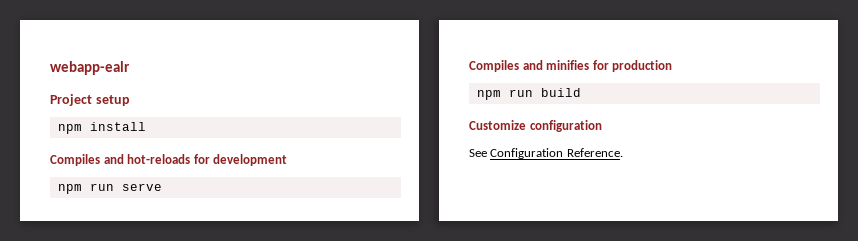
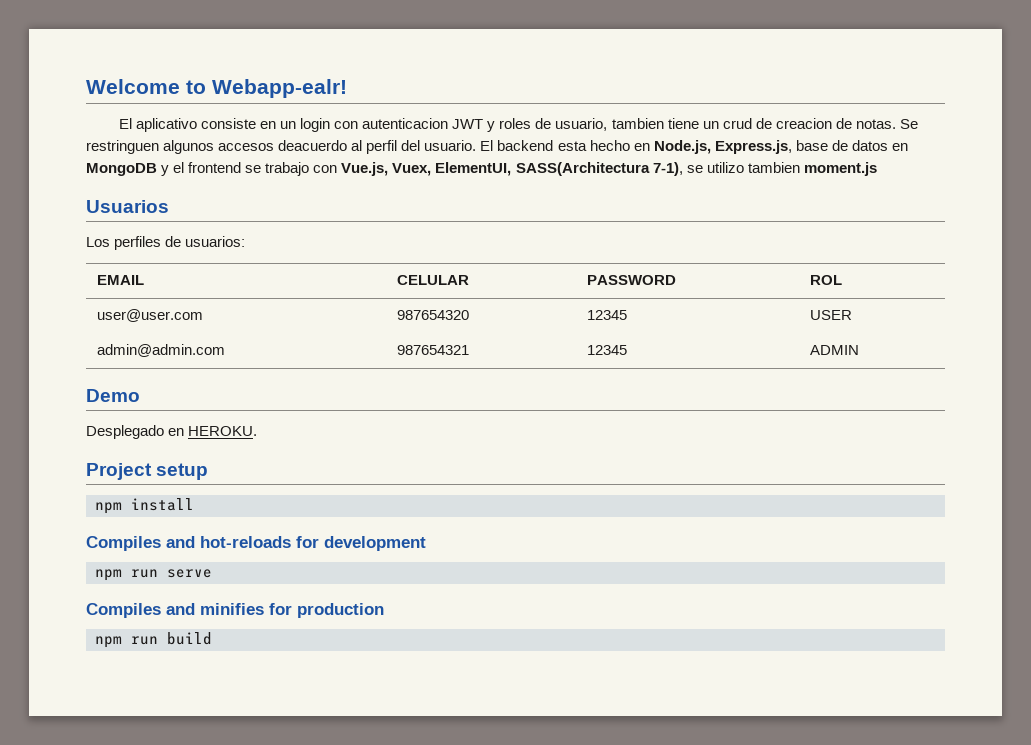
- webapp-ealr
+ Welcome to Webapp-ealr!
+ El aplicativo consiste en un login con autenticacion JWT y roles de usuario, tambien tiene un crud de creacion de notas. Se restringuen algunos accesos deacuerdo al perfil del usuario. El backend esta hecho en Node.js, Express.js, base de datos en MongoDB y el frontend se trabajo con Vue.js, Vuex, ElementUI, SASS(Architectura 7-1), se utilizo tambien moment.js
+ Usuarios
+ Los perfiles de usuarios:
+ EMAIL | CELULAR | PASSWORD | ROL
+ user@user.com | 987654320 | 12345 | USER
+ admin@admin.com | 987654321 | 12345 | ADMIN
+ Demo
+ Desplegado en HEROKU.
- Customize configuration
- See Configuration Reference.

